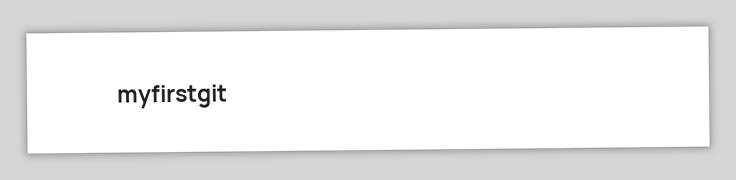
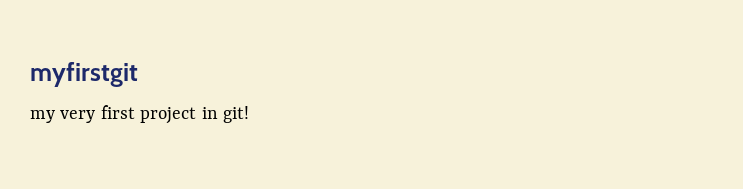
+ my very first project in git!

